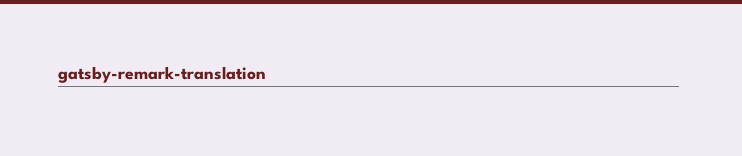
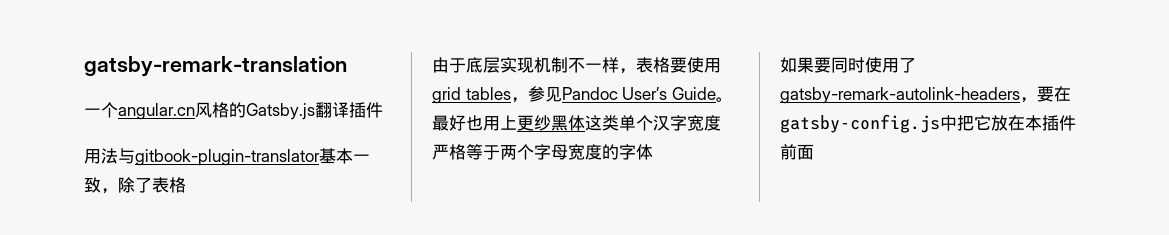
+ 一个angular.cn风格的Gatsby.js翻译插件
+ 用法与gitbook-plugin-translator基本一致，除了表格
+ 由于底层实现机制不一样，表格要使用grid tables，参见Pandoc User’s Guide。最好也用上更纱黑体这类单个汉字宽度严格等于两个字母宽度的字体
+ 如果要同时使用了gatsby-remark-autolink-headers，要在gatsby-config.js中把它放在本插件前面

